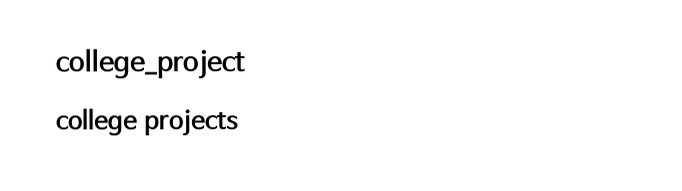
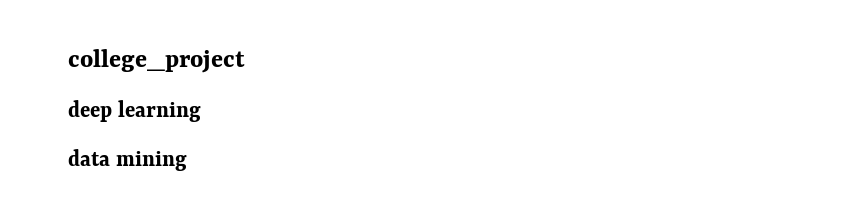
- college projects
+ deep learning
+ data mining

